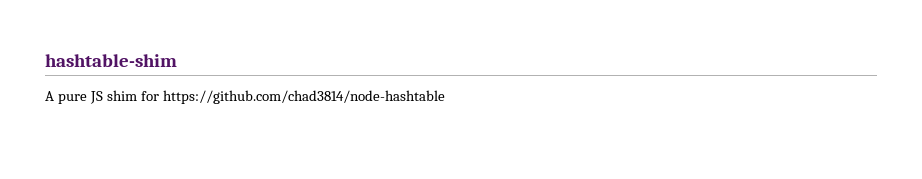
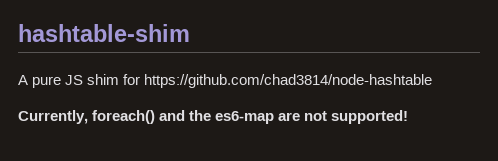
+ Currently, foreach() and the es6-map are not supported!

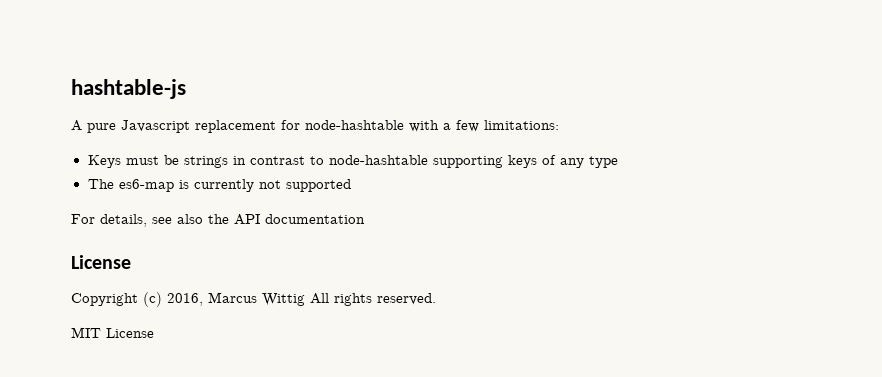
- hashtable-shim
+ hashtable-js
- A pure JS shim for https://github.com/chad3814/node-hashtable
- Currently, foreach() and the es6-map are not supported!
+ A pure Javascript replacement for node-hashtable with a few limitations:
+ Keys must be strings in contrast to node-hashtable supporting keys of any type
+ The es6-map is currently not supported
+ For details, see also the API documentation
+ License
+ Copyright (c) 2016, Marcus Wittig All rights reserved.
+ MIT License

